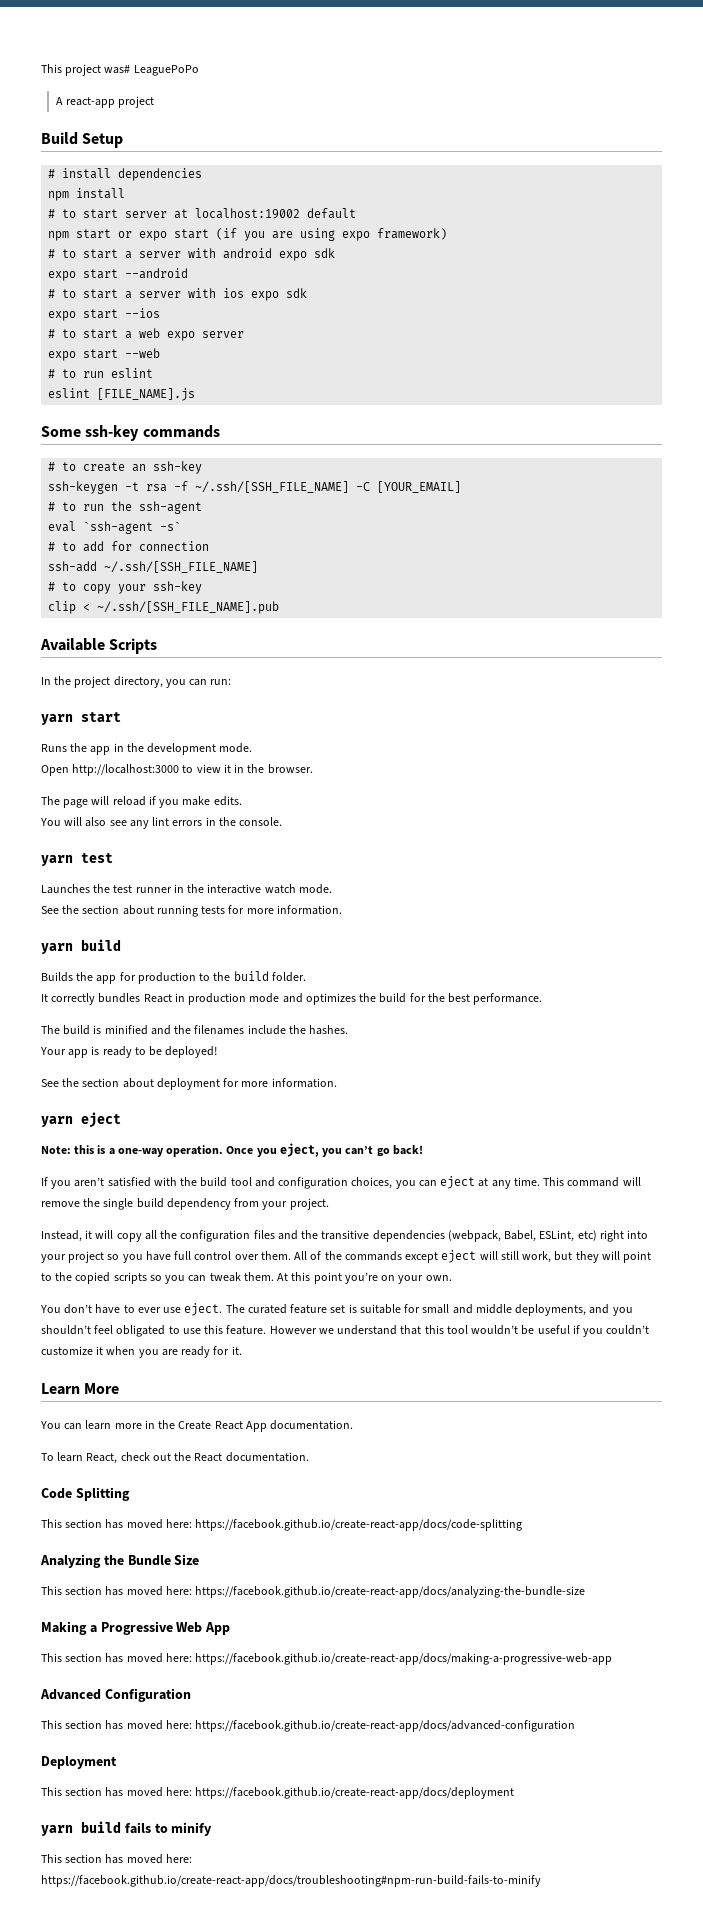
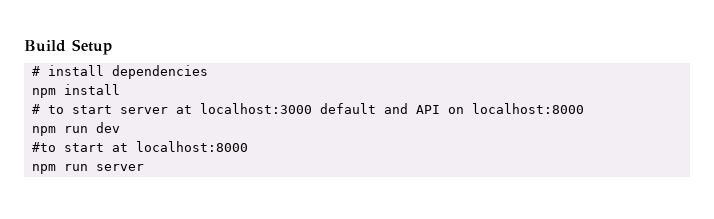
- This project was# LeaguePoPo
- A react-app project
- # to start server at localhost:19002 default
- npm start or expo start (if you are using expo framework)
- # to start a server with android expo sdk
- expo start --android
- # to start a server with ios expo sdk
- expo start --ios
- # to start a web expo server
- expo start --web
- # to run eslint
- eslint [FILE_NAME].js
- Some ssh-key commands
- # to create an ssh-key
- ssh-keygen -t rsa -f ~/.ssh/[SSH_FILE_NAME] -C [YOUR_EMAIL]
- # to run the ssh-agent
- eval `ssh-agent -s`
- # to add for connection
- ssh-add ~/.ssh/[SSH_FILE_NAME]
- # to copy your ssh-key
- clip < ~/.ssh/[SSH_FILE_NAME].pub
- Available Scripts
- In the project directory, you can run:
- yarn start
- Runs the app in the development mode.
- Open http://localhost:3000 to view it in the browser.
- The page will reload if you make edits.
- You will also see any lint errors in the console.
- yarn test
- Launches the test runner in the interactive watch mode.
- See the section about running tests for more information.
- yarn build
- Builds the app for production to the build folder.
- It correctly bundles React in production mode and optimizes the build for the best performance.
- The build is minified and the filenames include the hashes.
- Your app is ready to be deployed!
- See the section about deployment for more information.
- yarn eject
- Note: this is a one-way operation. Once you eject, you can’t go back!
- If you aren’t satisfied with the build tool and configuration choices, you can eject at any time. This command will remove the single build dependency from your project.
- Instead, it will copy all the configuration files and the transitive dependencies (webpack, Babel, ESLint, etc) right into your project so you have full control over them. All of the commands except eject will still work, but they will point to the copied scripts so you can tweak them. At this point you’re on your own.
- You don’t have to ever use eject. The curated feature set is suitable for small and middle deployments, and you shouldn’t feel obligated to use this feature. However we understand that this tool wouldn’t be useful if you couldn’t customize it when you are ready for it.
- Learn More
- You can learn more in the Create React App documentation.
- To learn React, check out the React documentation.
- Code Splitting
- This section has moved here: https://facebook.github.io/create-react-app/docs/code-splitting
- Analyzing the Bundle Size
- This section has moved here: https://facebook.github.io/create-react-app/docs/analyzing-the-bundle-size
- Making a Progressive Web App
- This section has moved here: https://facebook.github.io/create-react-app/docs/making-a-progressive-web-app
- Advanced Configuration
- This section has moved here: https://facebook.github.io/create-react-app/docs/advanced-configuration
- Deployment
- This section has moved here: https://facebook.github.io/create-react-app/docs/deployment
- yarn build fails to minify
- This section has moved here: https://facebook.github.io/create-react-app/docs/troubleshooting#npm-run-build-fails-to-minify
+ # to start server at localhost:3000 default and API on localhost:8000
+ npm run dev
+ #to start at localhost:8000
+ npm run server

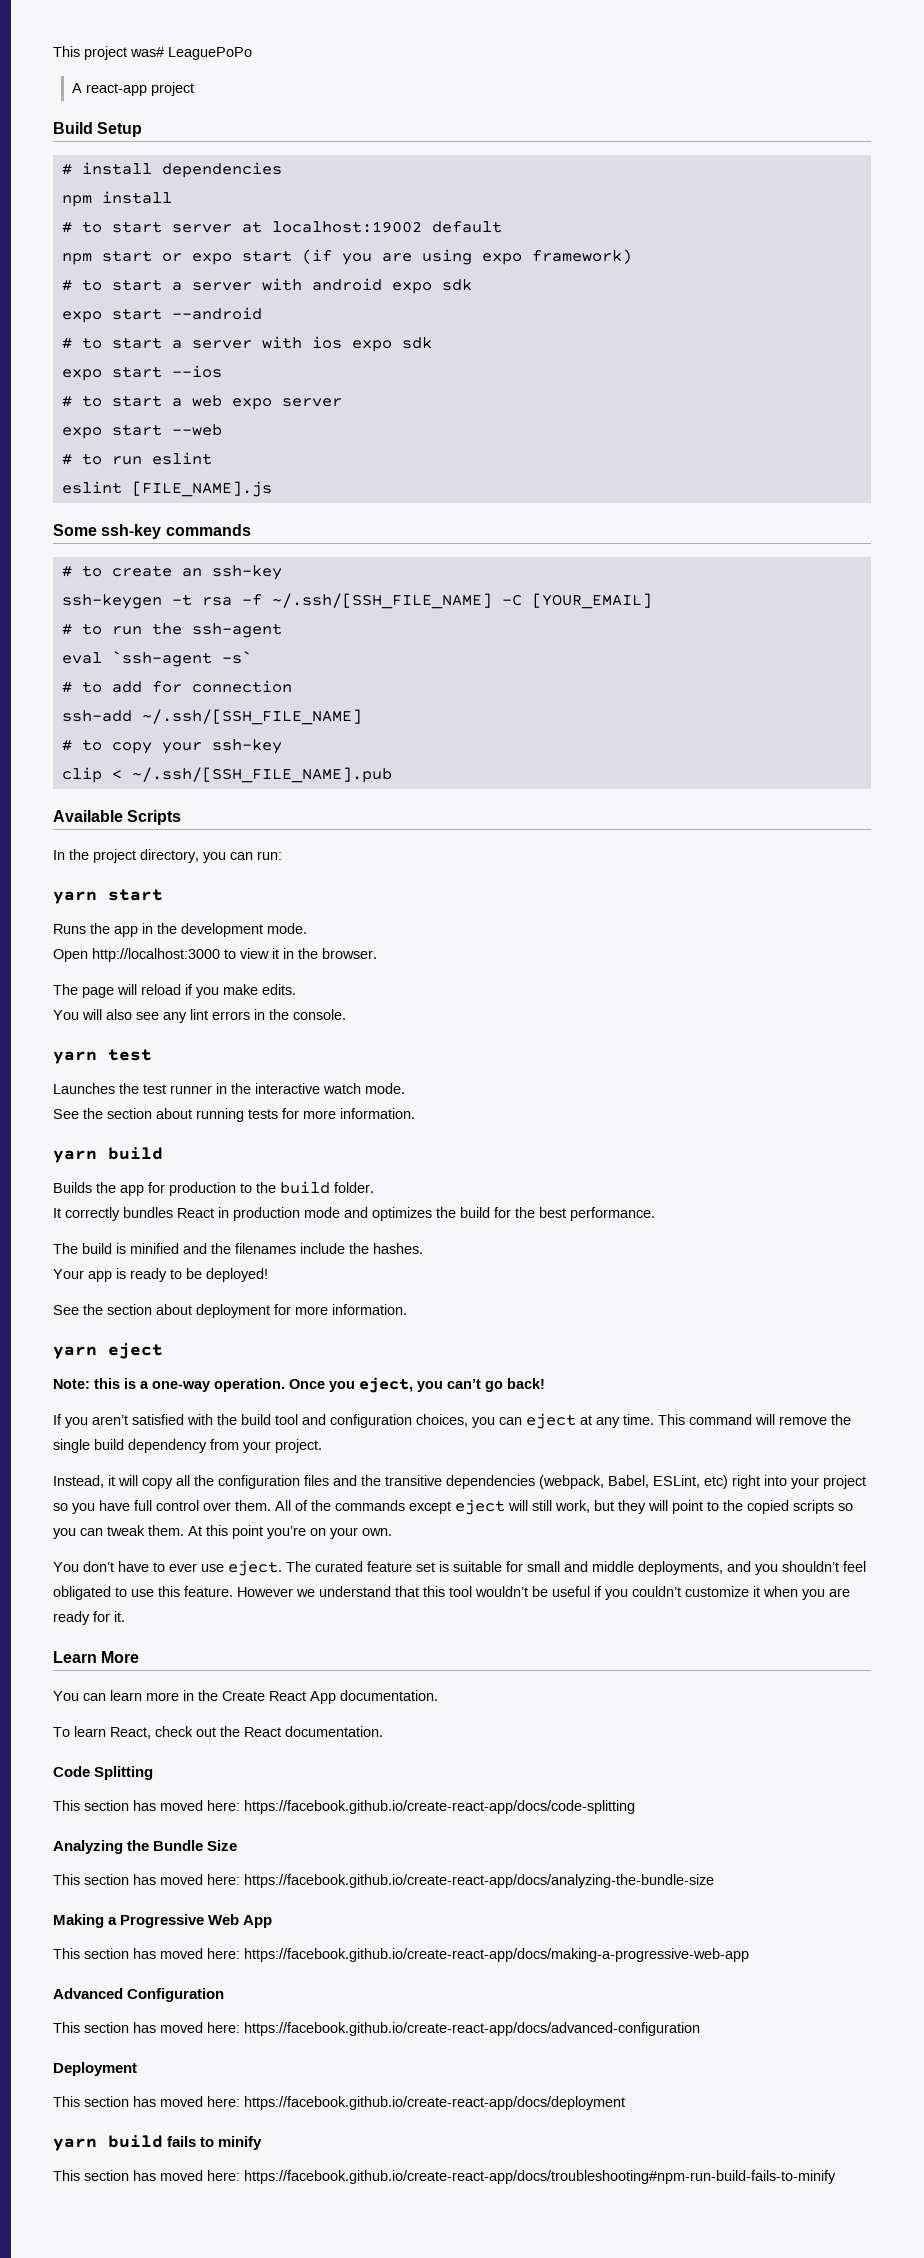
+ This project was# LeaguePoPo
+ A react-app project
- # to start server at localhost:3000 default and API on localhost:8000
- npm run dev
- #to start at localhost:8000
- npm run server
+ # to start server at localhost:19002 default
+ npm start or expo start (if you are using expo framework)
+ # to start a server with android expo sdk
+ expo start --android
+ # to start a server with ios expo sdk
+ expo start --ios
+ # to start a web expo server
+ expo start --web
+ # to run eslint
+ eslint [FILE_NAME].js
+ Some ssh-key commands
+ # to create an ssh-key
+ ssh-keygen -t rsa -f ~/.ssh/[SSH_FILE_NAME] -C [YOUR_EMAIL]
+ # to run the ssh-agent
+ eval `ssh-agent -s`
+ # to add for connection
+ ssh-add ~/.ssh/[SSH_FILE_NAME]
+ # to copy your ssh-key
+ clip < ~/.ssh/[SSH_FILE_NAME].pub
+ Available Scripts
+ In the project directory, you can run:
+ yarn start
+ Runs the app in the development mode.
+ Open http://localhost:3000 to view it in the browser.
+ The page will reload if you make edits.
+ You will also see any lint errors in the console.
+ yarn test
+ Launches the test runner in the interactive watch mode.
+ See the section about running tests for more information.
+ yarn build
+ Builds the app for production to the build folder.
+ It correctly bundles React in production mode and optimizes the build for the best performance.
+ The build is minified and the filenames include the hashes.
+ Your app is ready to be deployed!
+ See the section about deployment for more information.
+ yarn eject
+ Note: this is a one-way operation. Once you eject, you can’t go back!
+ If you aren’t satisfied with the build tool and configuration choices, you can eject at any time. This command will remove the single build dependency from your project.
+ Instead, it will copy all the configuration files and the transitive dependencies (webpack, Babel, ESLint, etc) right into your project so you have full control over them. All of the commands except eject will still work, but they will point to the copied scripts so you can tweak them. At this point you’re on your own.
+ You don’t have to ever use eject. The curated feature set is suitable for small and middle deployments, and you shouldn’t feel obligated to use this feature. However we understand that this tool wouldn’t be useful if you couldn’t customize it when you are ready for it.
+ Learn More
+ You can learn more in the Create React App documentation.
+ To learn React, check out the React documentation.
+ Code Splitting
+ This section has moved here: https://facebook.github.io/create-react-app/docs/code-splitting
+ Analyzing the Bundle Size
+ This section has moved here: https://facebook.github.io/create-react-app/docs/analyzing-the-bundle-size
+ Making a Progressive Web App
+ This section has moved here: https://facebook.github.io/create-react-app/docs/making-a-progressive-web-app
+ Advanced Configuration
+ This section has moved here: https://facebook.github.io/create-react-app/docs/advanced-configuration
+ Deployment
+ This section has moved here: https://facebook.github.io/create-react-app/docs/deployment
+ yarn build fails to minify
+ This section has moved here: https://facebook.github.io/create-react-app/docs/troubleshooting#npm-run-build-fails-to-minify

